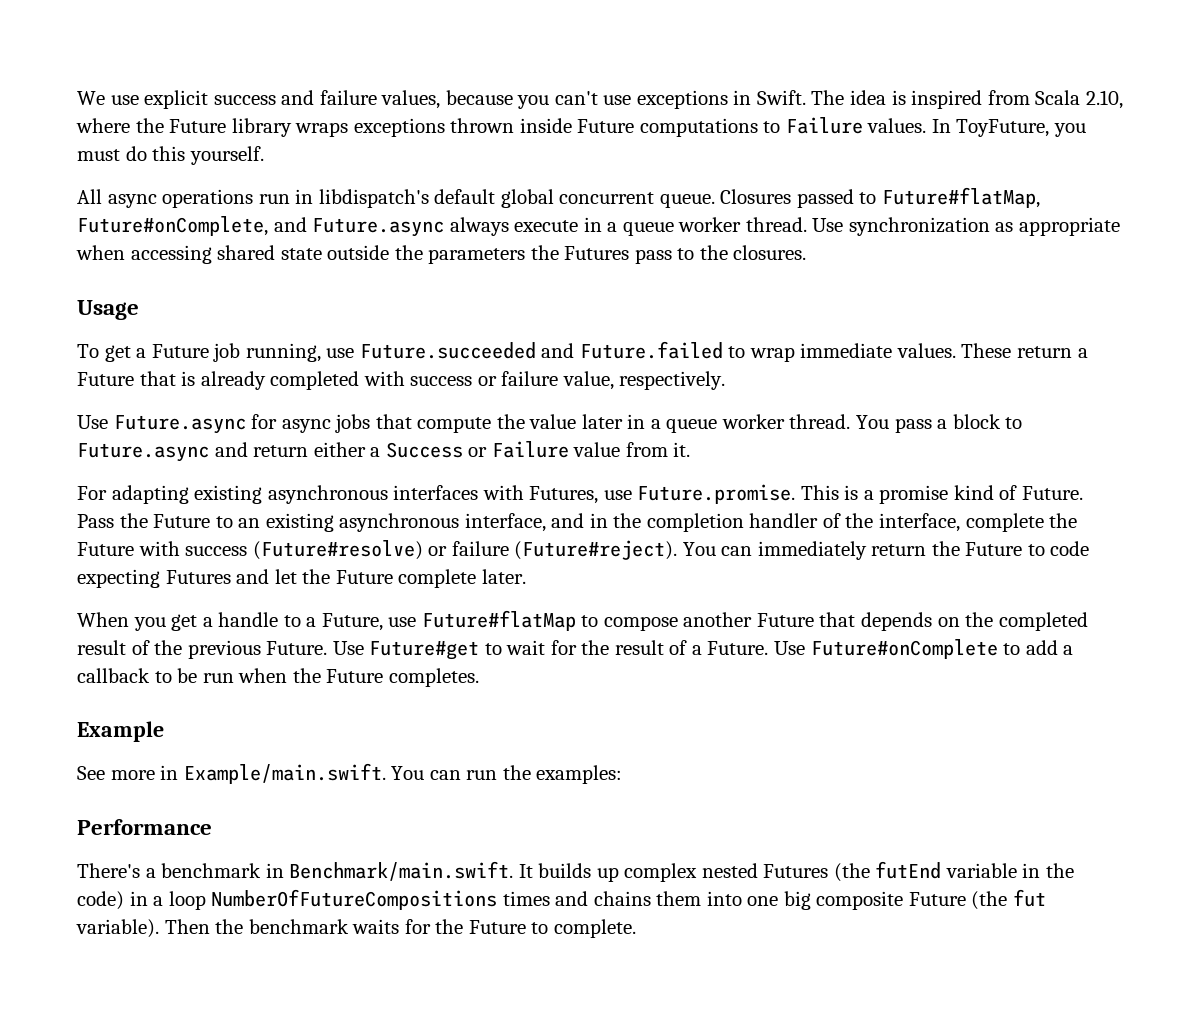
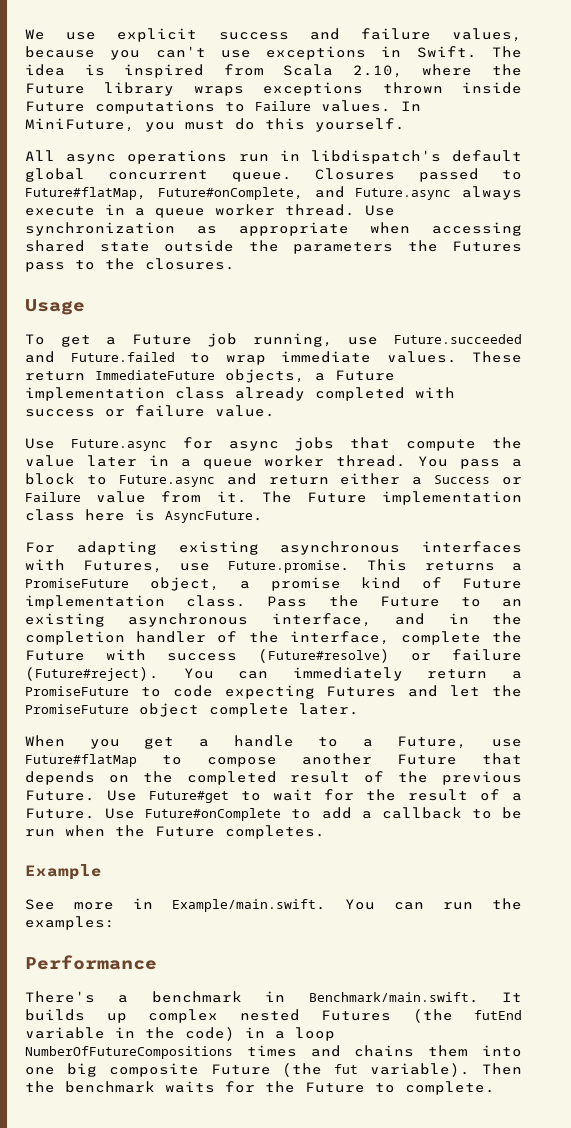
- In ToyFuture, you must do this yourself.
+ In MiniFuture, you must do this yourself.
- These return a Future that is already completed with success or failure value, respectively.
+ These return ImmediateFuture objects, a Future implementation class already completed with success or failure value.
+ The Future implementation class here is AsyncFuture.
- For adapting existing asynchronous interfaces with Futures, use Future.promise. This is a promise kind of Future.
+ For adapting existing asynchronous interfaces with Futures, use Future.promise. This returns a PromiseFuture object, a promise kind of Future implementation class.
- You can immediately return the Future to code expecting Futures and let the Future complete later.
+ You can immediately return a PromiseFuture to code expecting Futures and let the PromiseFuture object complete later.

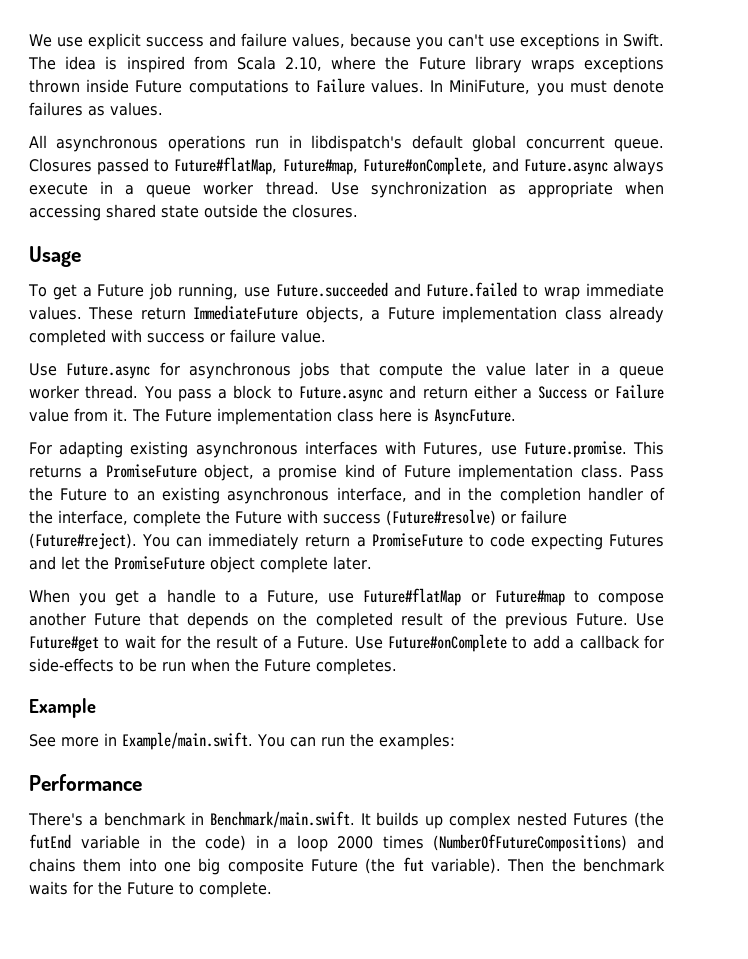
- In MiniFuture, you must do this yourself.
+ In MiniFuture, you must denote failures as values.
- All async operations run in libdispatch's default global concurrent queue.
+ All asynchronous operations run in libdispatch's default global concurrent queue.
- Closures passed to Future#flatMap, Future#onComplete, and Future.async always execute in a queue worker thread.
+ Closures passed to Future#flatMap, Future#map, Future#onComplete, and Future.async always execute in a queue worker thread.
- Use synchronization as appropriate when accessing shared state outside the parameters the Futures pass to the closures.
+ Use synchronization as appropriate when accessing shared state outside the closures.
- Use Future.async for async jobs that compute the value later in a queue worker thread.
+ Use Future.async for asynchronous jobs that compute the value later in a queue worker thread.
- When you get a handle to a Future, use Future#flatMap to compose another Future that depends on the completed result of the previous Future.
+ When you get a handle to a Future, use Future#flatMap or Future#map to compose another Future that depends on the completed result of the previous Future.
- Use Future#onComplete to add a callback to be run when the Future completes.
+ Use Future#onComplete to add a callback for side-effects to be run when the Future completes.
- There's a benchmark in Benchmark/main.swift. It builds up complex nested Futures (the futEnd variable in the code) in a loop NumberOfFutureCompositions times and chains them into one big composite Future (the fut variable).
+ There's a benchmark in Benchmark/main.swift. It builds up complex nested Futures (the futEnd variable in the code) in a loop 2000 times (NumberOfFutureCompositions) and chains them into one big composite Future (the fut variable).

